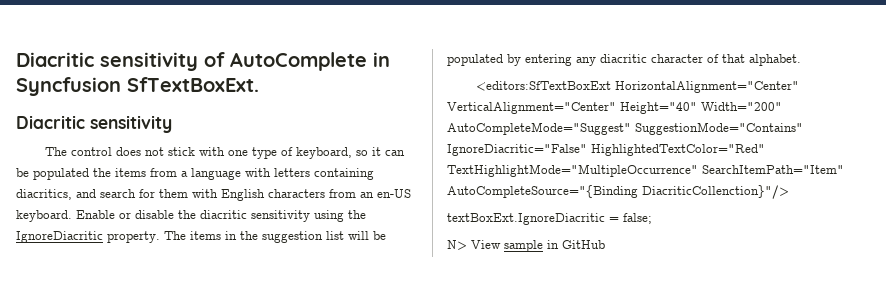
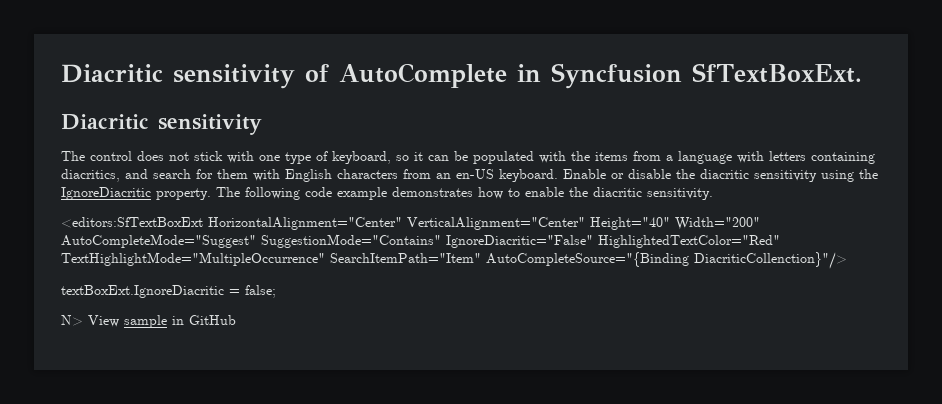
- The control does not stick with one type of keyboard, so it can be populated the items from a language with letters containing diacritics, and search for them with English characters from an en-US keyboard.
+ The control does not stick with one type of keyboard, so it can be populated with the items from a language with letters containing diacritics, and search for them with English characters from an en-US keyboard.
- The items in the suggestion list will be populated by entering any diacritic character of that alphabet.
+ The following code example demonstrates how to enable the diacritic sensitivity.

